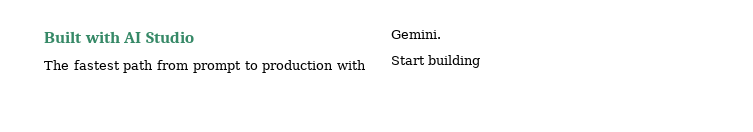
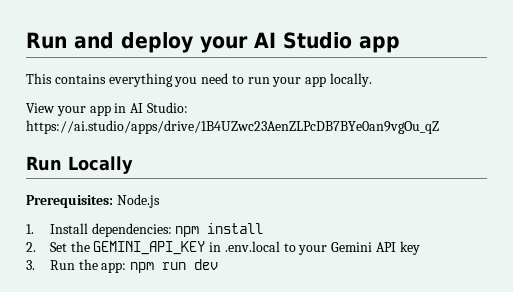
- Built with AI Studio
- The fastest path from prompt to production with Gemini.
- Start building
+ Run and deploy your AI Studio app
+ This contains everything you need to run your app locally.
+ View your app in AI Studio: https://ai.studio/apps/drive/1B4UZwc23AenZLPcDB7BYe0an9vgOu_qZ
+ Run Locally
+ Prerequisites: Node.js
+ 1. Install dependencies: npm install
+ 2. Set the GEMINI_API_KEY in .env.local to your Gemini API key
+ 3. Run the app: npm run dev

